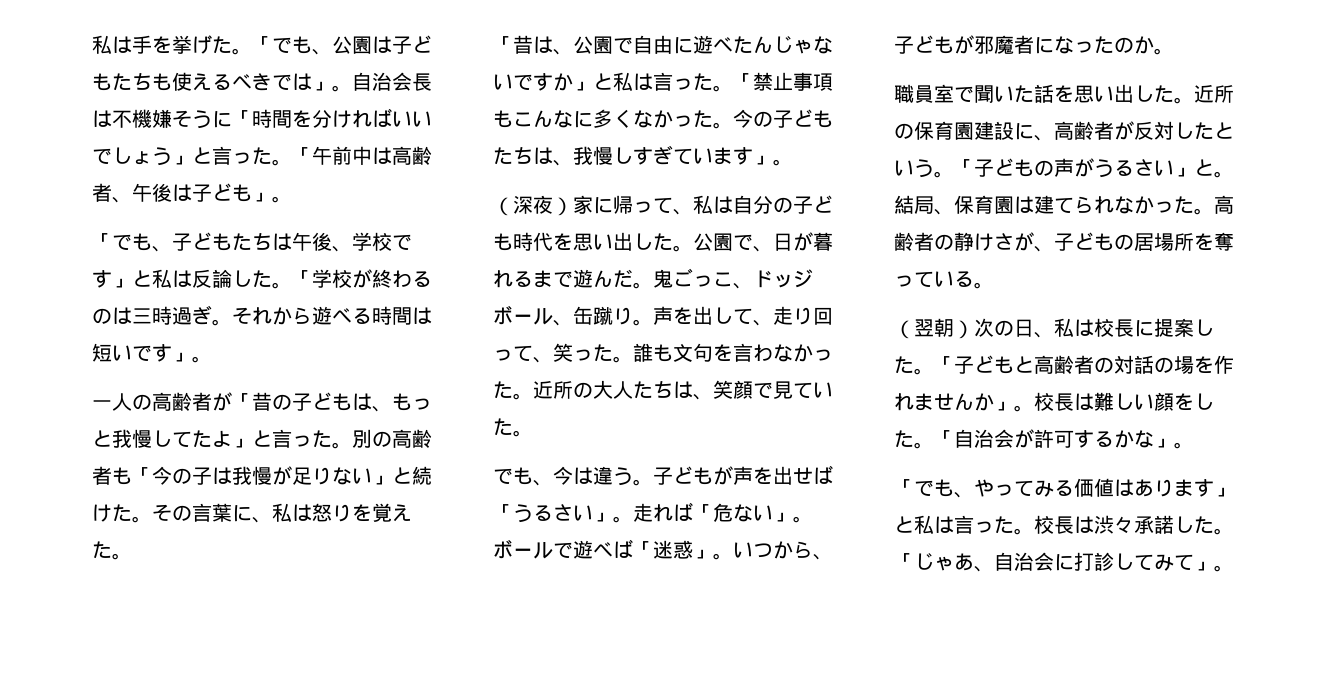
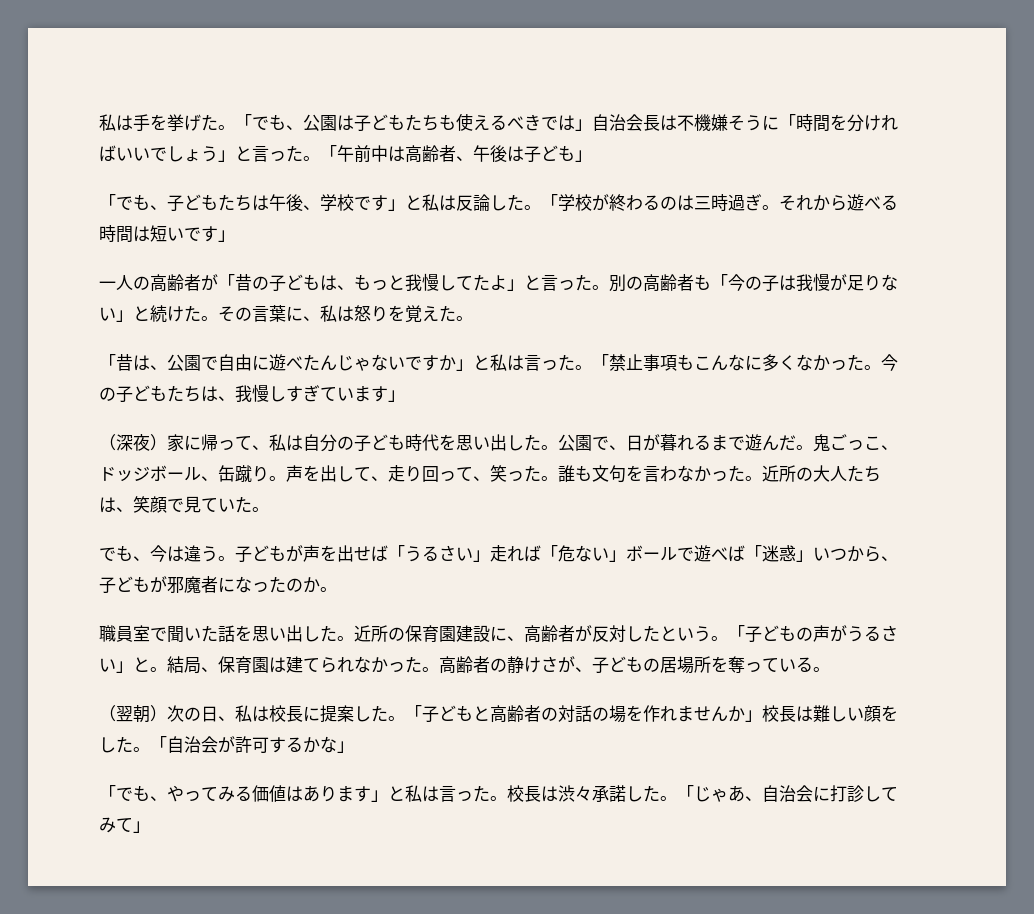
- 「でも、公園は子どもたちも使えるべきでは」。自治会長は不機嫌そうに「時間を分ければいいでしょう」と言った。
+ 「でも、公園は子どもたちも使えるべきでは」自治会長は不機嫌そうに「時間を分ければいいでしょう」と言った。
- 「午前中は高齢者、午後は子ども」。
+ 「午前中は高齢者、午後は子ども」
- それから遊べる時間は短いです」。
+ それから遊べる時間は短いです」
- 今の子どもたちは、我慢しすぎています」。
+ 今の子どもたちは、我慢しすぎています」
- 子どもが声を出せば「うるさい」。走れば「危ない」。ボールで遊べば「迷惑」。いつから、子どもが邪魔者になったのか。
+ 子どもが声を出せば「うるさい」走れば「危ない」ボールで遊べば「迷惑」いつから、子どもが邪魔者になったのか。
- 「子どもと高齢者の対話の場を作れませんか」。校長は難しい顔をした。
+ 「子どもと高齢者の対話の場を作れませんか」校長は難しい顔をした。
- 「自治会が許可するかな」。
+ 「自治会が許可するかな」
- 「じゃあ、自治会に打診してみて」。
+ 「じゃあ、自治会に打診してみて」

